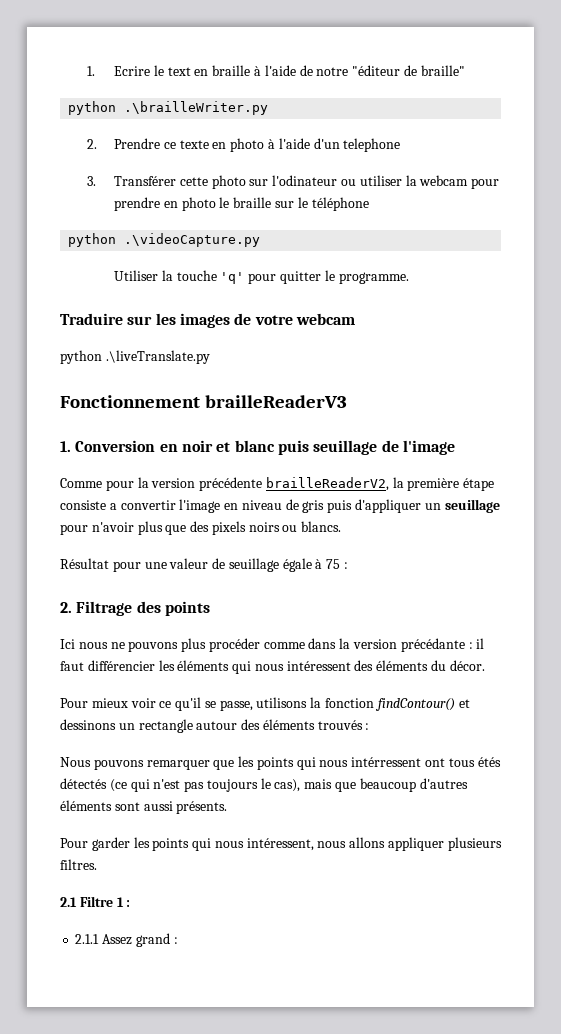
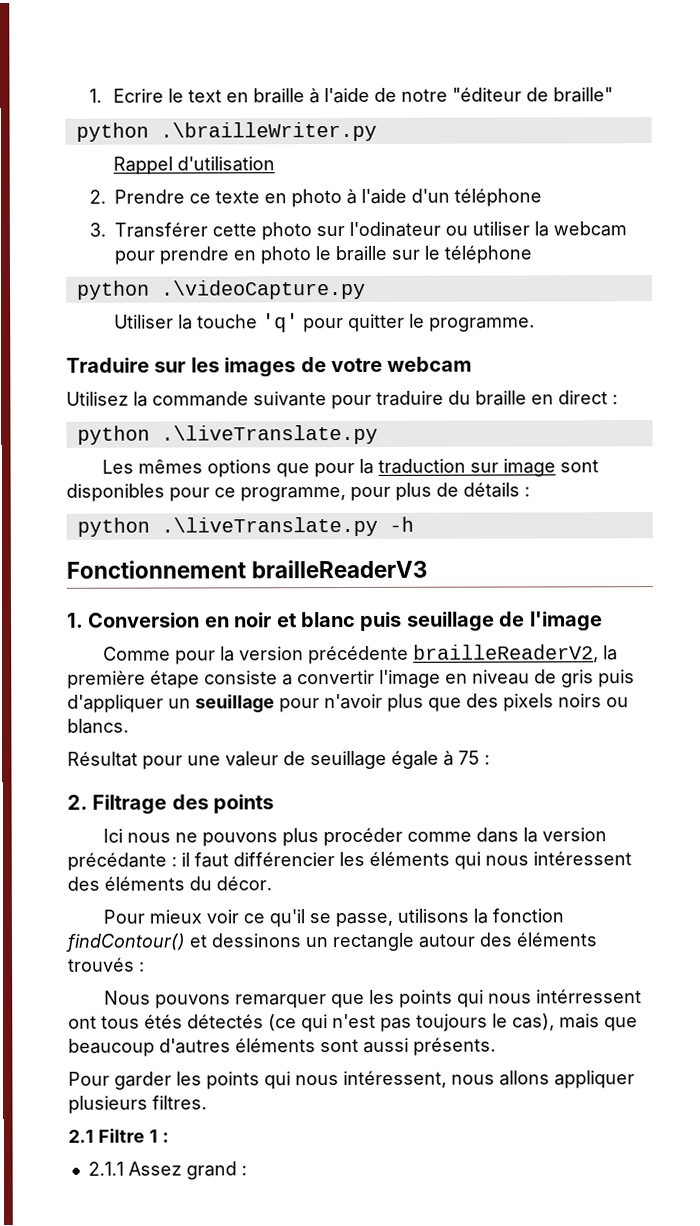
+ Rappel d'utilisation
- 2. Prendre ce texte en photo à l'aide d'un telephone
+ 2. Prendre ce texte en photo à l'aide d'un téléphone
+ Utilisez la commande suivante pour traduire du braille en direct :
  python .\liveTranslate.py
+ Les mêmes options que pour la traduction sur image sont disponibles pour ce programme, pour plus de détails :
+ python .\liveTranslate.py -h

